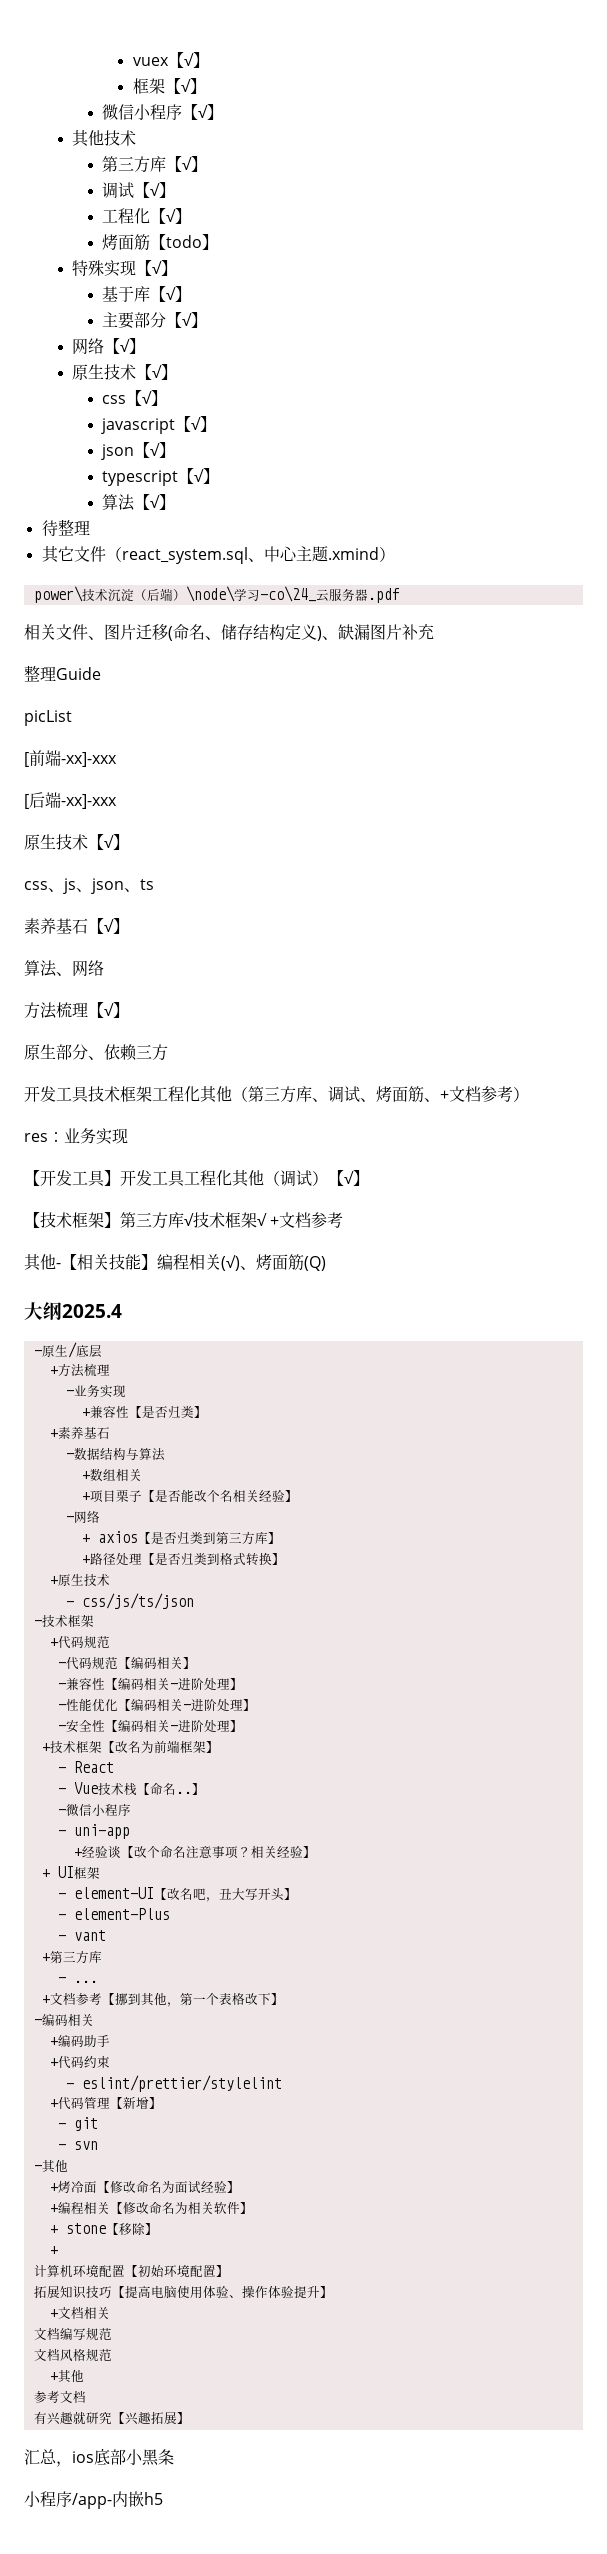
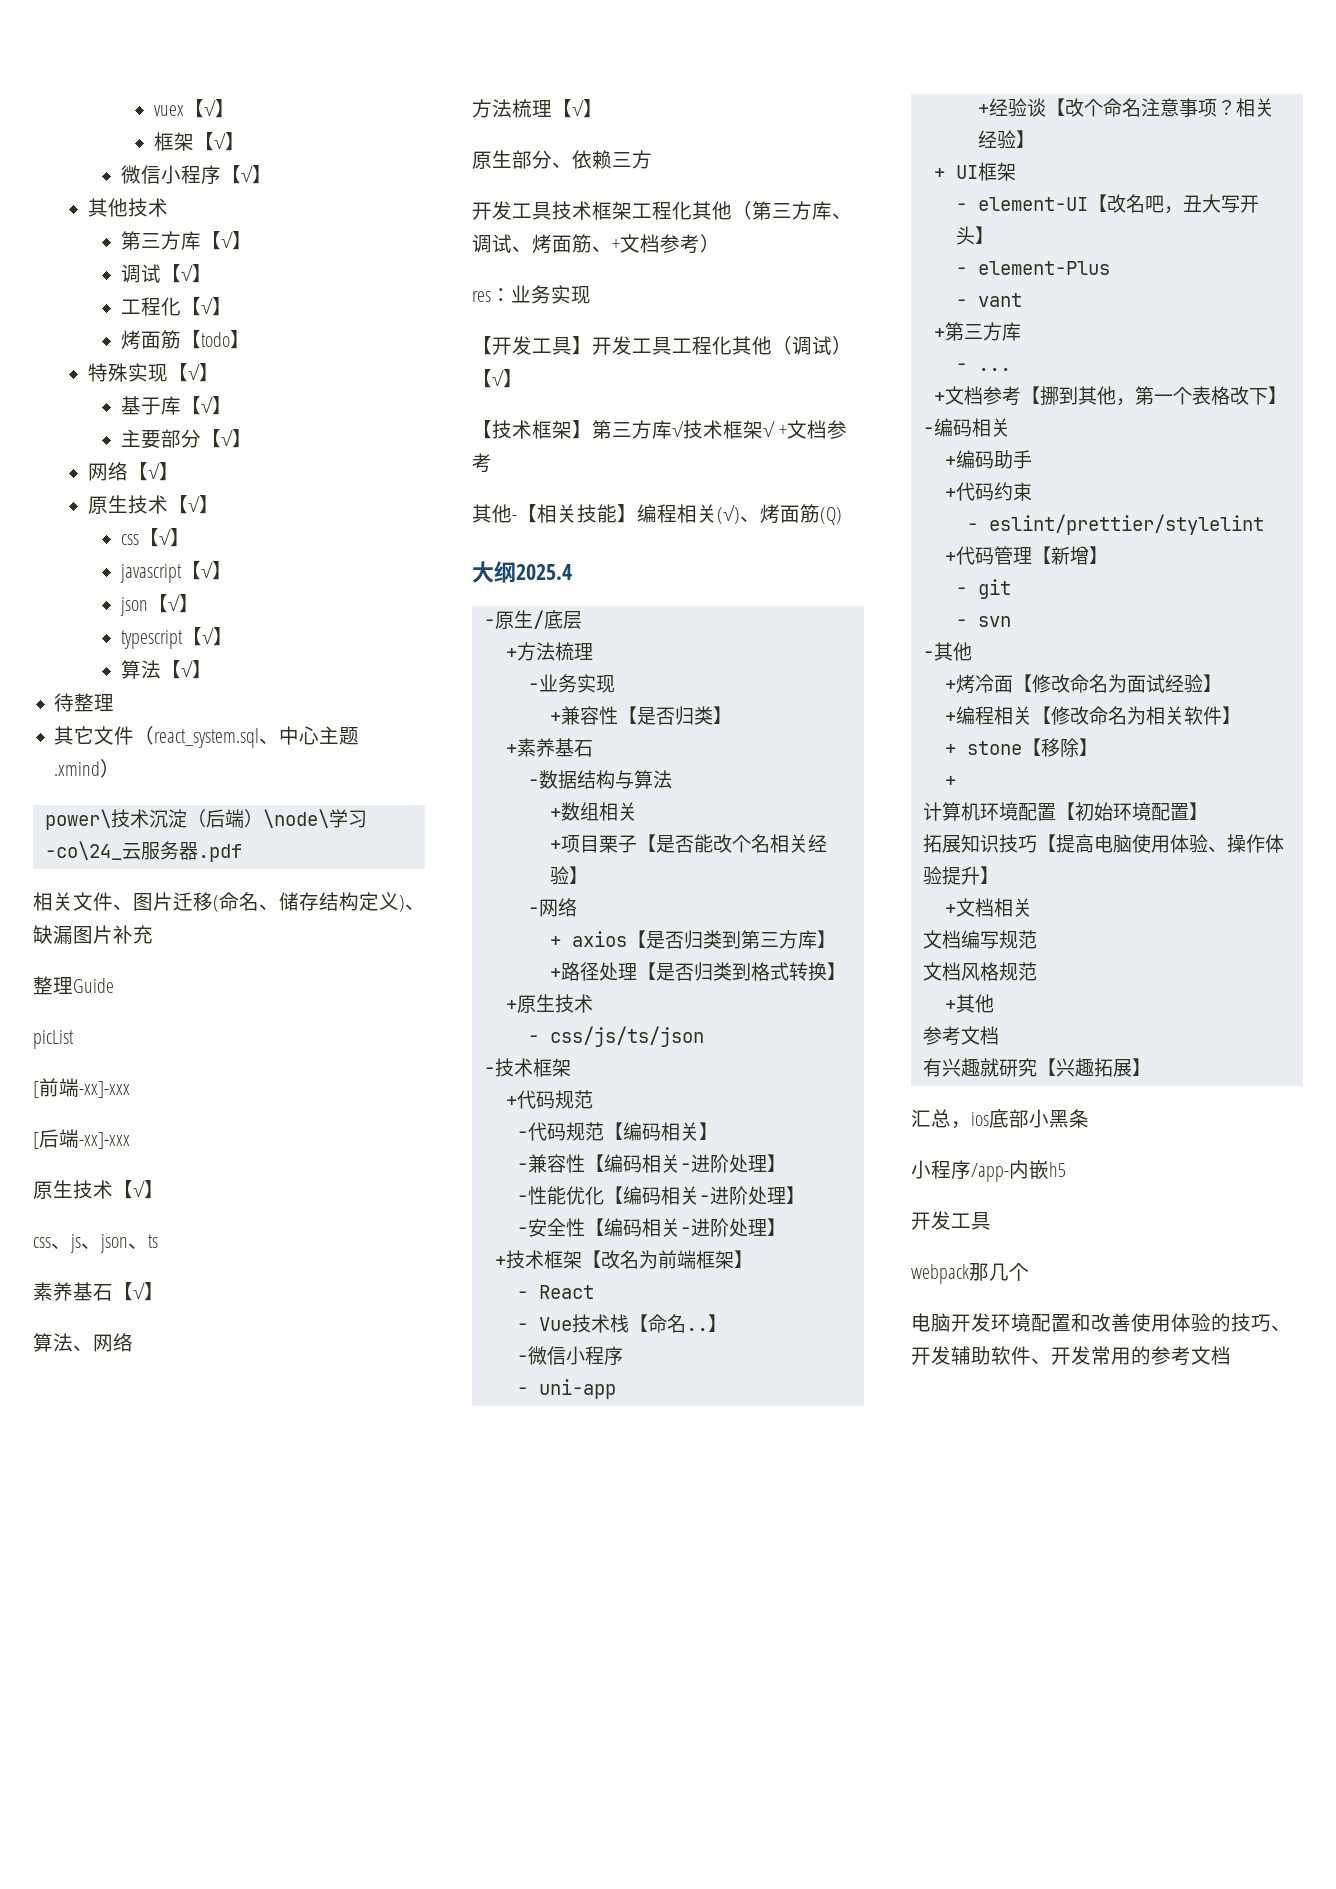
  小程序/app-内嵌h5
+ 开发工具
+ webpack那几个
+ 电脑开发环境配置和改善使用体验的技巧、开发辅助软件、开发常用的参考文档

